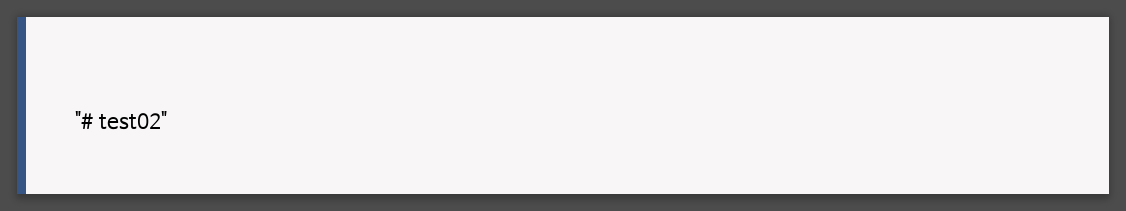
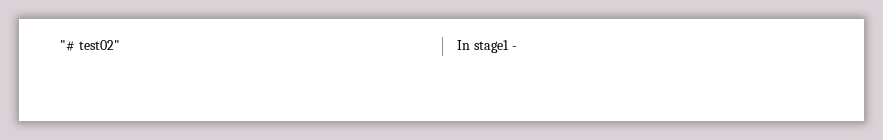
+ In stage1 -

